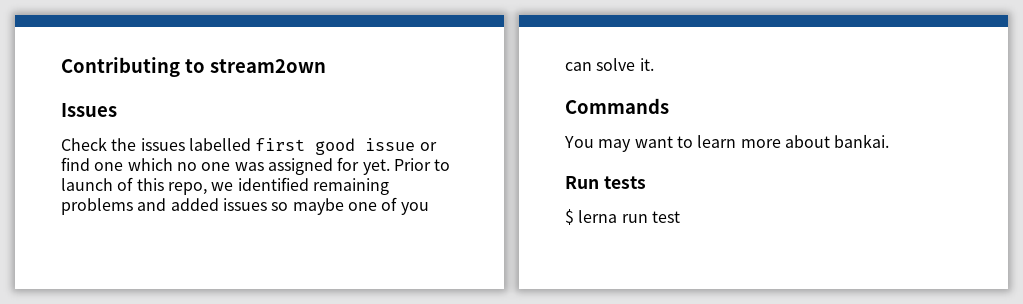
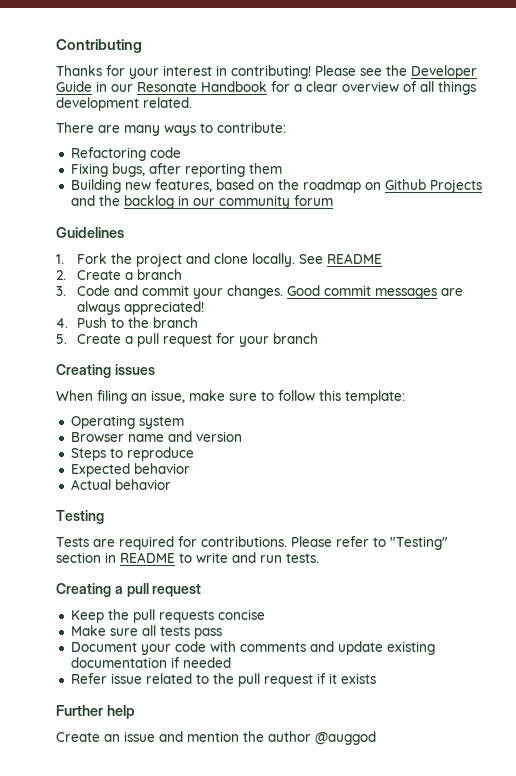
- Contributing to stream2own
- Issues
- Check the issues labelled first good issue or find one which no one was assigned for yet. Prior to launch of this repo, we identified remaining problems and added issues so maybe one of you can solve it.
- Commands
- You may want to learn more about bankai.
- Run tests
- $ lerna run test
+ Contributing
+ Thanks for your interest in contributing! Please see the Developer Guide in our Resonate Handbook for a clear overview of all things development related.
+ There are many ways to contribute:
+ Refactoring code
+ Fixing bugs, after reporting them
+ Building new features, based on the roadmap on Github Projects and the backlog in our community forum
+ Guidelines
+ 1. Fork the project and clone locally. See README
+ 2. Create a branch
+ 3. Code and commit your changes. Good commit messages are always appreciated!
+ 4. Push to the branch
+ 5. Create a pull request for your branch
+ Creating issues
+ When filing an issue, make sure to follow this template:
+ Operating system
+ Browser name and version
+ Steps to reproduce
+ Expected behavior
+ Actual behavior
+ Testing
+ Tests are required for contributions. Please refer to "Testing" section in README to write and run tests.
+ Creating a pull request
+ Keep the pull requests concise
+ Make sure all tests pass
+ Document your code with comments and update existing documentation if needed
+ Refer issue related to the pull request if it exists
+ Further help
+ Create an issue and mention the author @auggod

